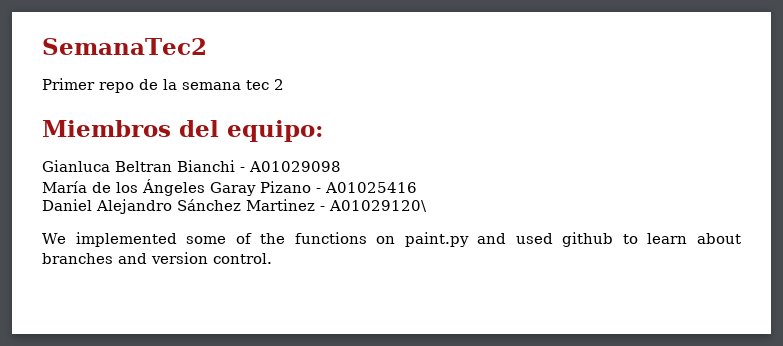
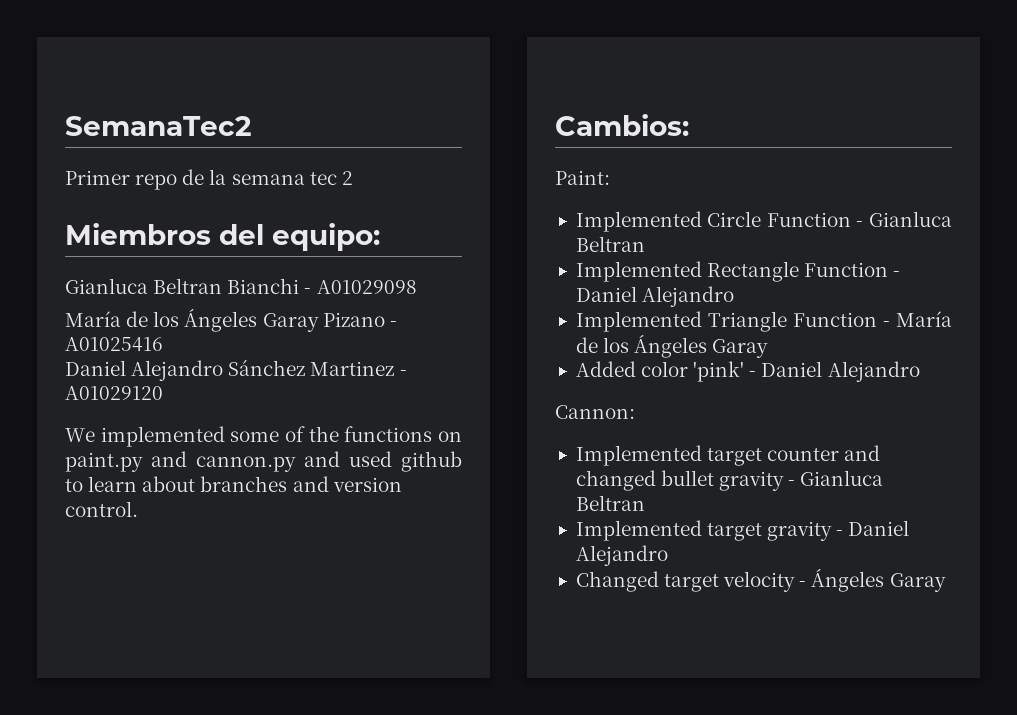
- Daniel Alejandro Sánchez Martinez - A01029120\
+ Daniel Alejandro Sánchez Martinez - A01029120
- We implemented some of the functions on paint.py and used github to learn about branches and version control.
+ We implemented some of the functions on paint.py and cannon.py and used github to learn about branches and version control.
+ Cambios:
+ Paint:
+ Implemented Circle Function - Gianluca Beltran
+ Implemented Rectangle Function - Daniel Alejandro
+ Implemented Triangle Function - María de los Ángeles Garay
+ Added color 'pink' - Daniel Alejandro
+ Cannon:
+ Implemented target counter and changed bullet gravity - Gianluca Beltran
+ Implemented target gravity - Daniel Alejandro
+ Changed target velocity - Ángeles Garay

